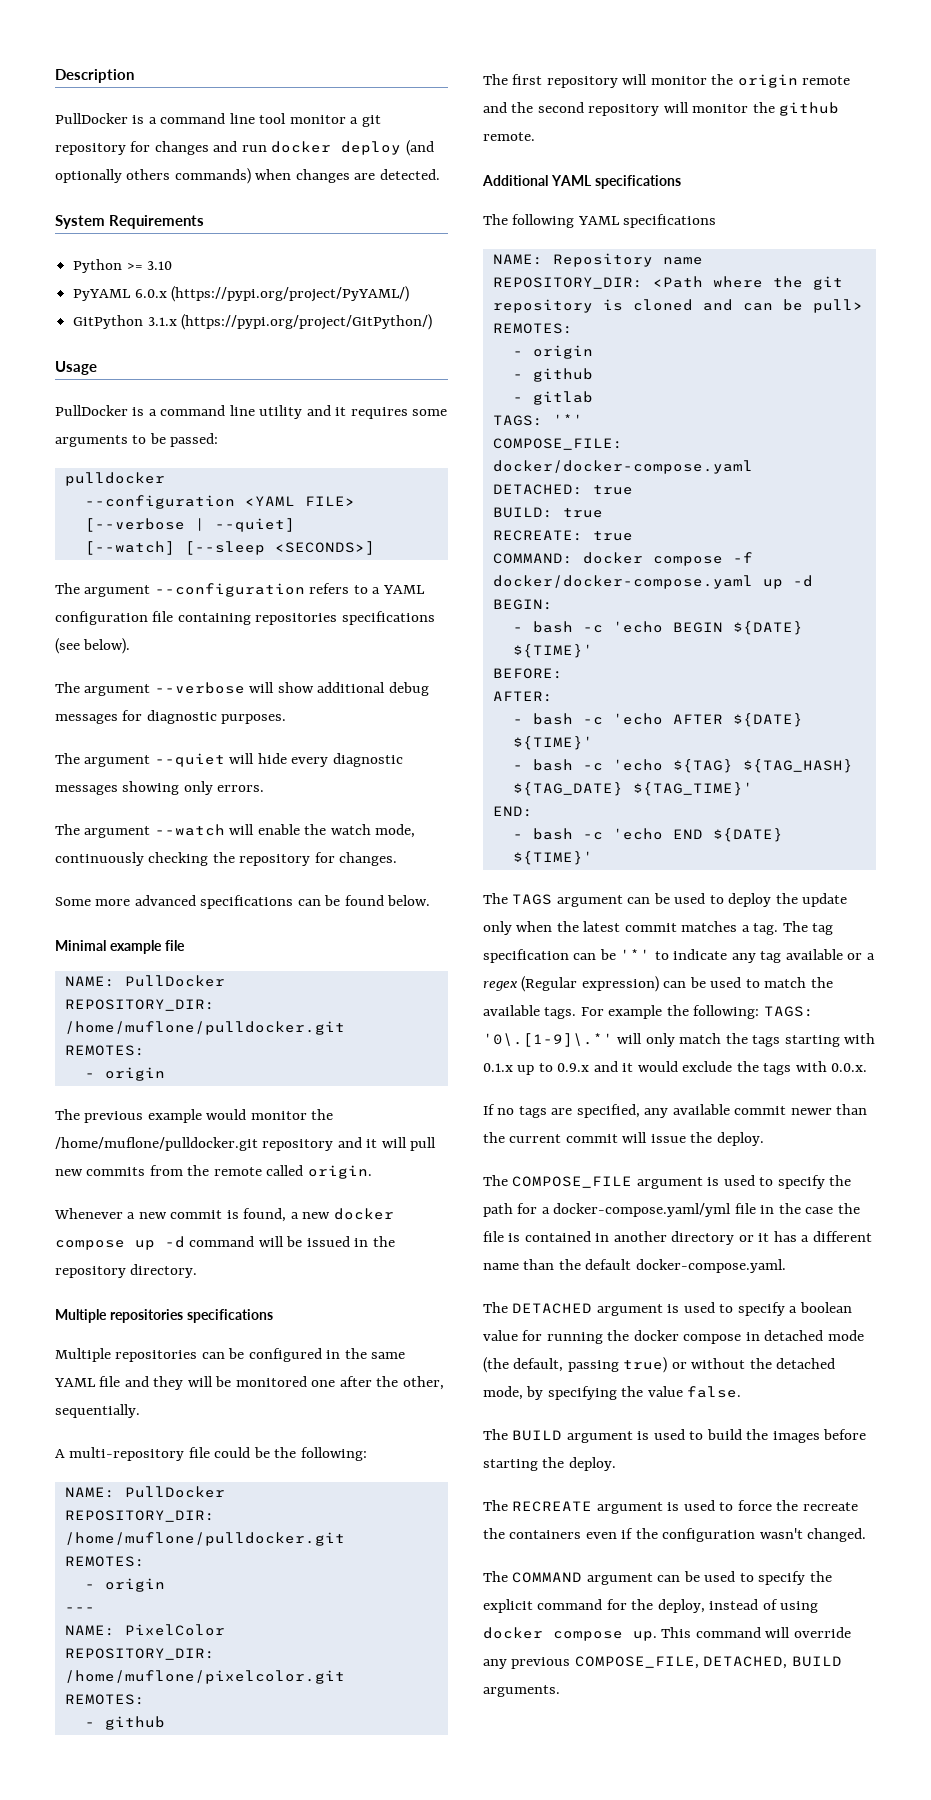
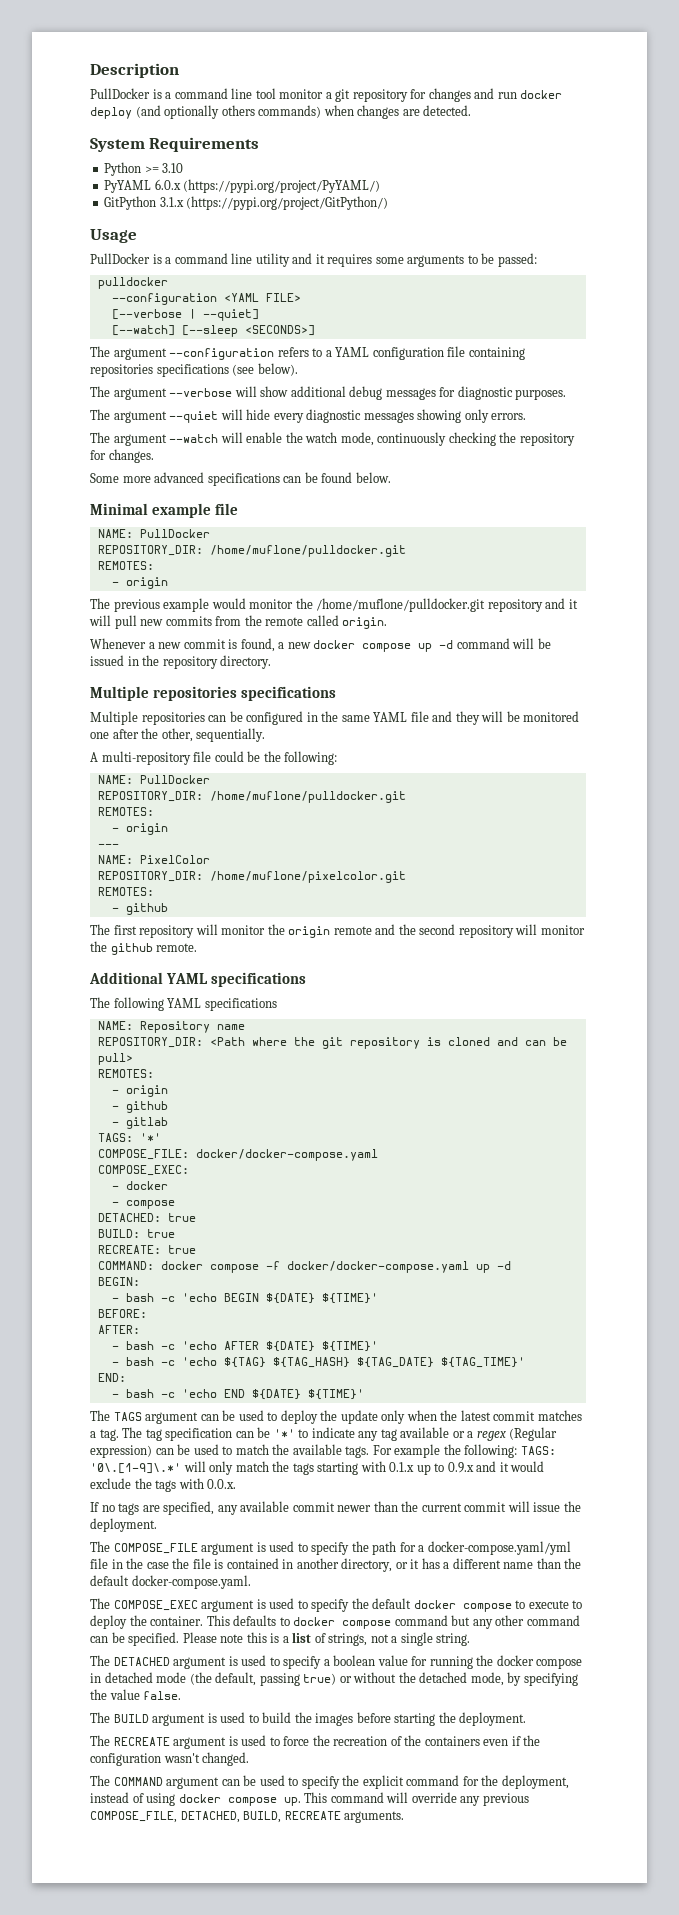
+ COMPOSE_EXEC:
+ - docker
+ - compose
- If no tags are specified, any available commit newer than the current commit will issue the deploy.
+ If no tags are specified, any available commit newer than the current commit will issue the deployment.
- The COMPOSE_FILE argument is used to specify the path for a docker-compose.yaml/yml file in the case the file is contained in another directory or it has a different name than the default docker-compose.yaml.
+ The COMPOSE_FILE argument is used to specify the path for a docker-compose.yaml/yml file in the case the file is contained in another directory, or it has a different name than the default docker-compose.yaml.
+ The COMPOSE_EXEC argument is used to specify the default docker compose to execute to deploy the container. This defaults to docker compose command but any other command can be specified. Please note this is a list of strings, not a single string.
- The BUILD argument is used to build the images before starting the deploy.
+ The BUILD argument is used to build the images before starting the deployment.
- The RECREATE argument is used to force the recreate the containers even if the configuration wasn't changed.
+ The RECREATE argument is used to force the recreation of the containers even if the configuration wasn't changed.
- The COMMAND argument can be used to specify the explicit command for the deploy, instead of using docker compose up.
+ The COMMAND argument can be used to specify the explicit command for the deployment, instead of using docker compose up.
- This command will override any previous COMPOSE_FILE, DETACHED, BUILD arguments.
+ This command will override any previous COMPOSE_FILE, DETACHED, BUILD, RECREATE arguments.

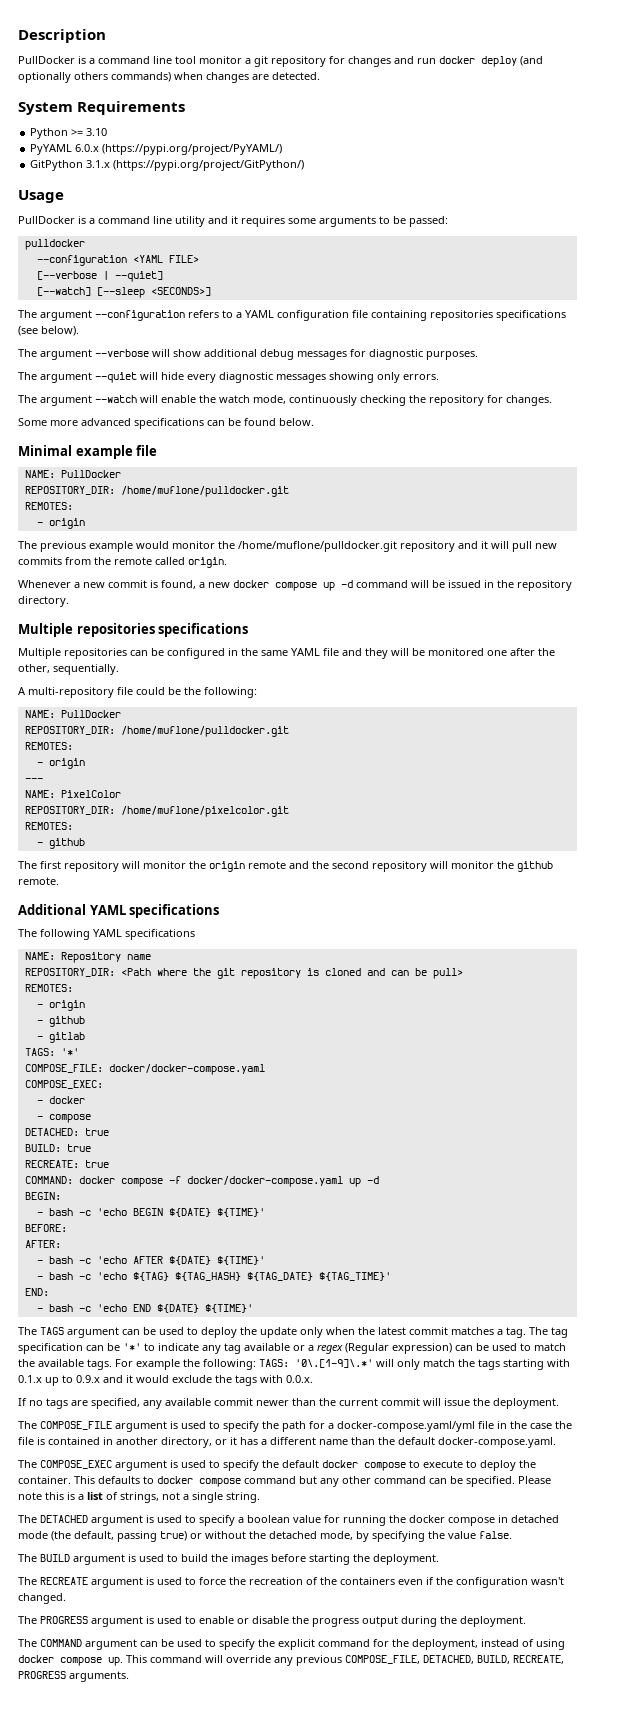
+ The PROGRESS argument is used to enable or disable the progress output during the deployment.
- This command will override any previous COMPOSE_FILE, DETACHED, BUILD, RECREATE arguments.
+ This command will override any previous COMPOSE_FILE, DETACHED, BUILD, RECREATE, PROGRESS arguments.

